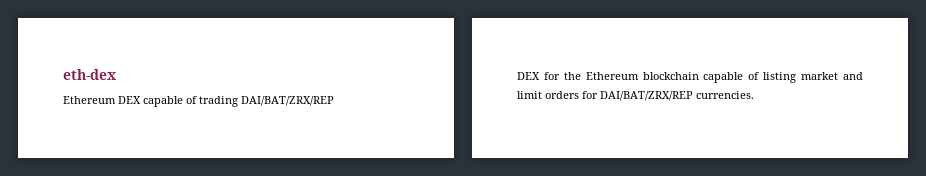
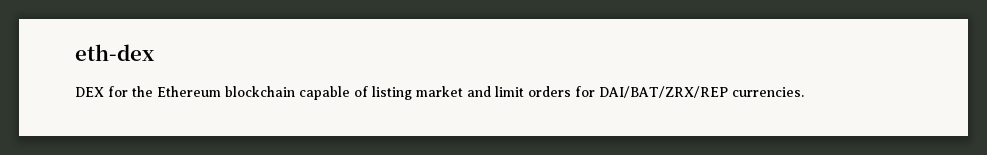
- Ethereum DEX capable of trading DAI/BAT/ZRX/REP

